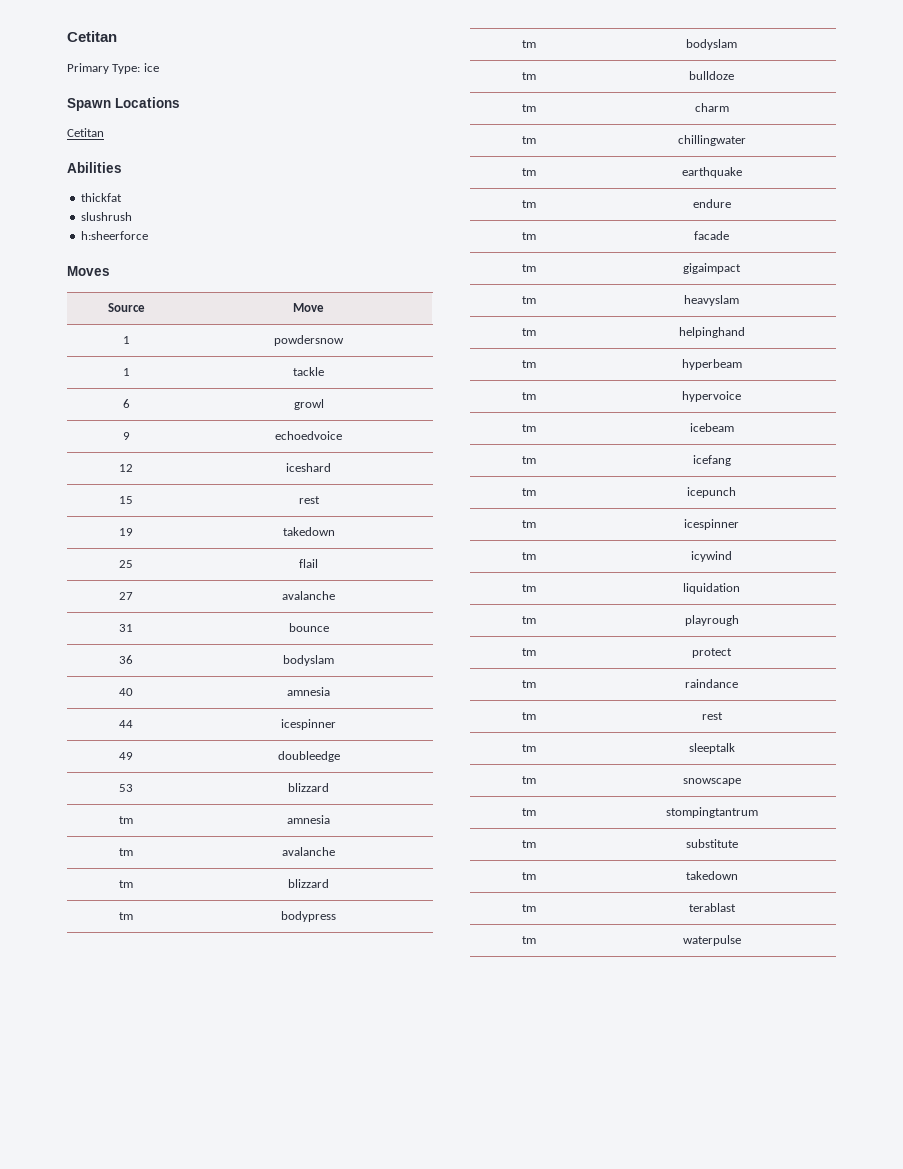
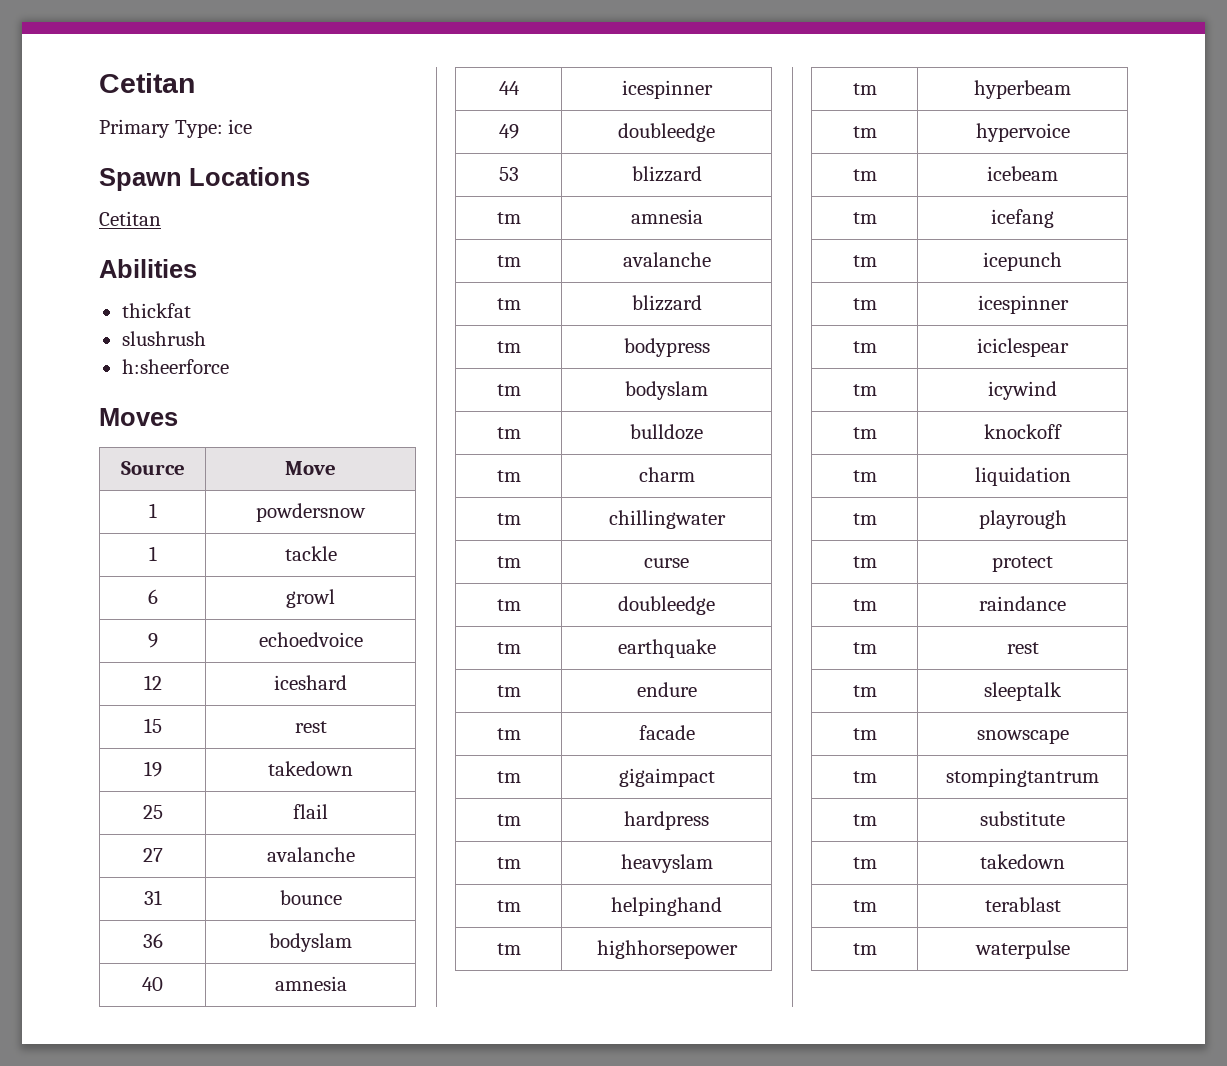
+ tm | curse
+ tm | doubleedge
+ tm | hardpress
+ tm | highhorsepower
+ tm | iciclespear
+ tm | knockoff

